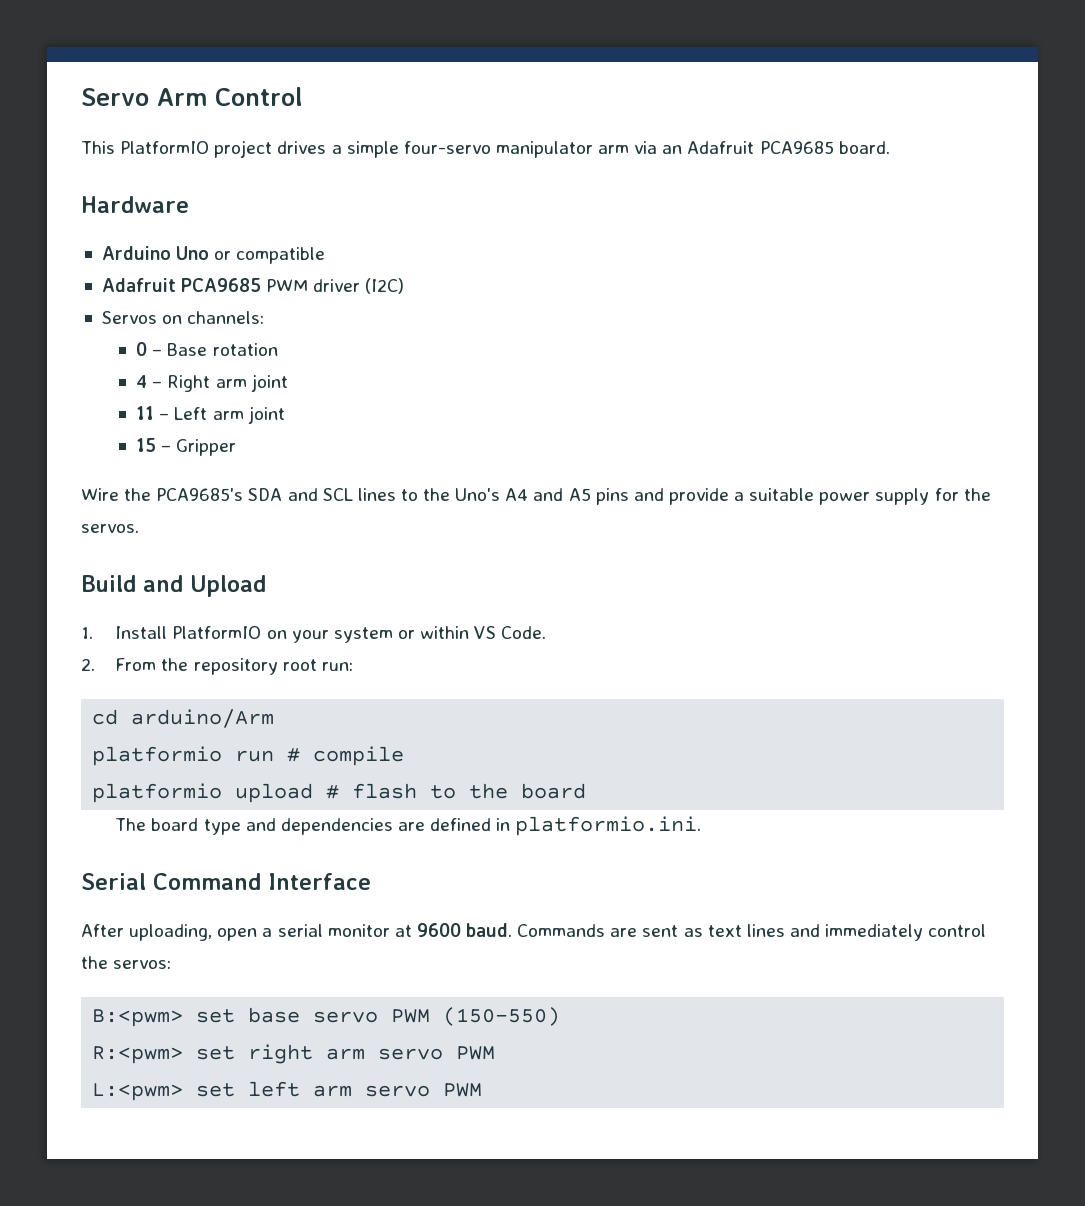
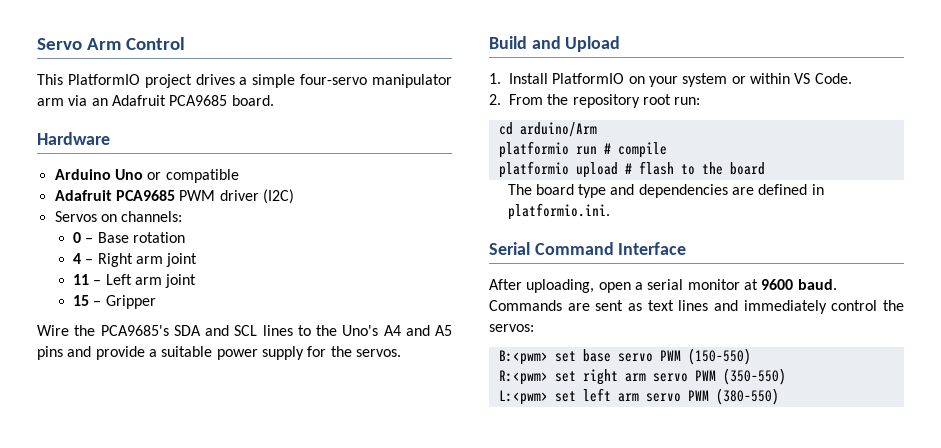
- R:<pwm> set right arm servo PWM
+ R:<pwm> set right arm servo PWM (350–550)
- L:<pwm> set left arm servo PWM
+ L:<pwm> set left arm servo PWM (380–550)

